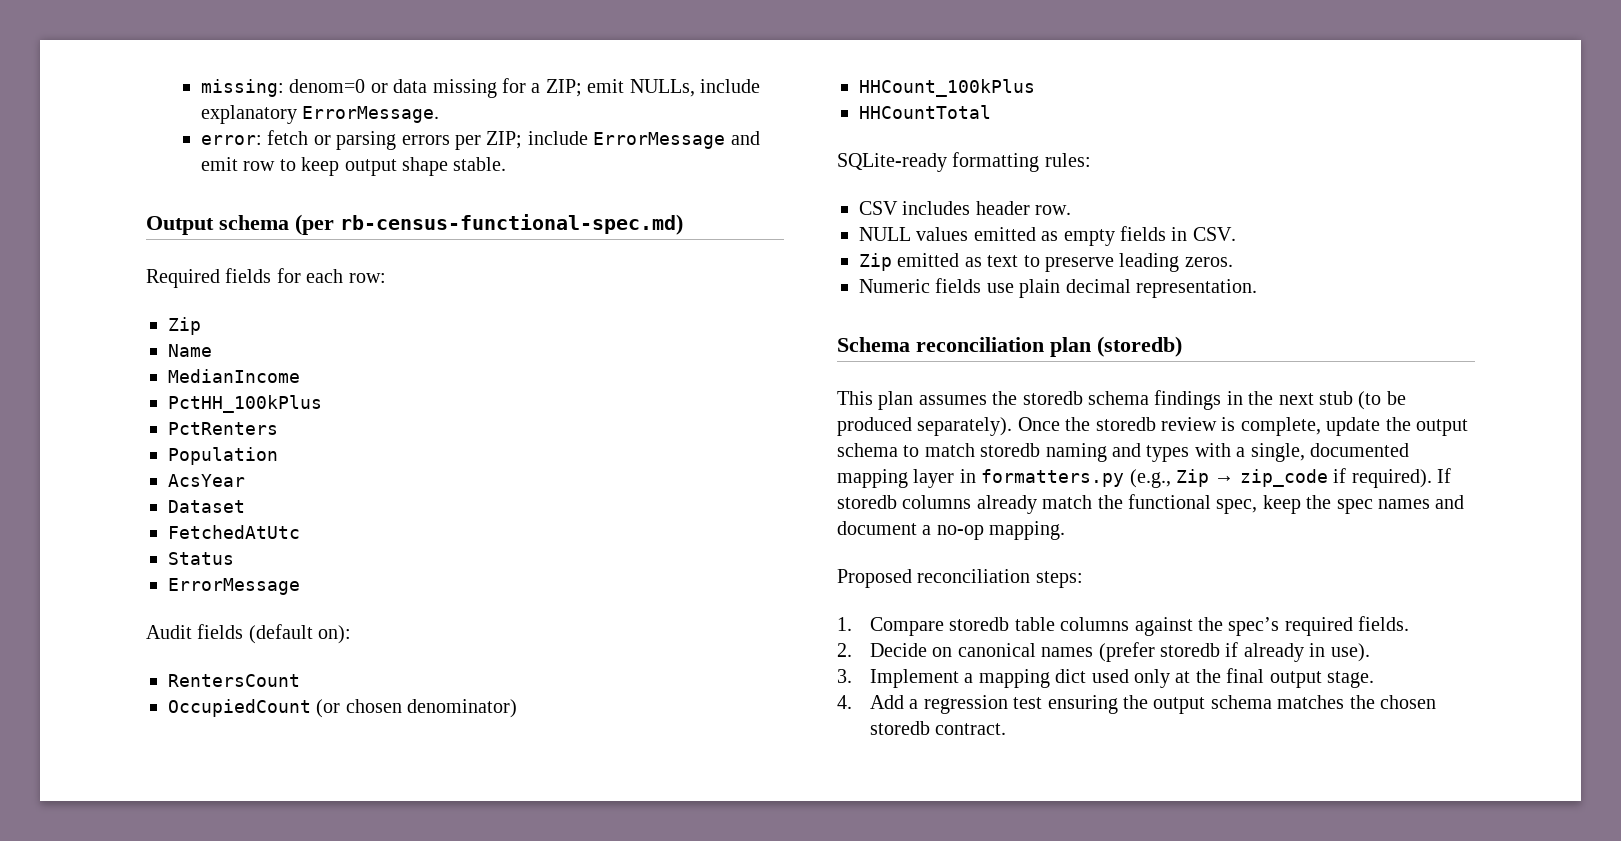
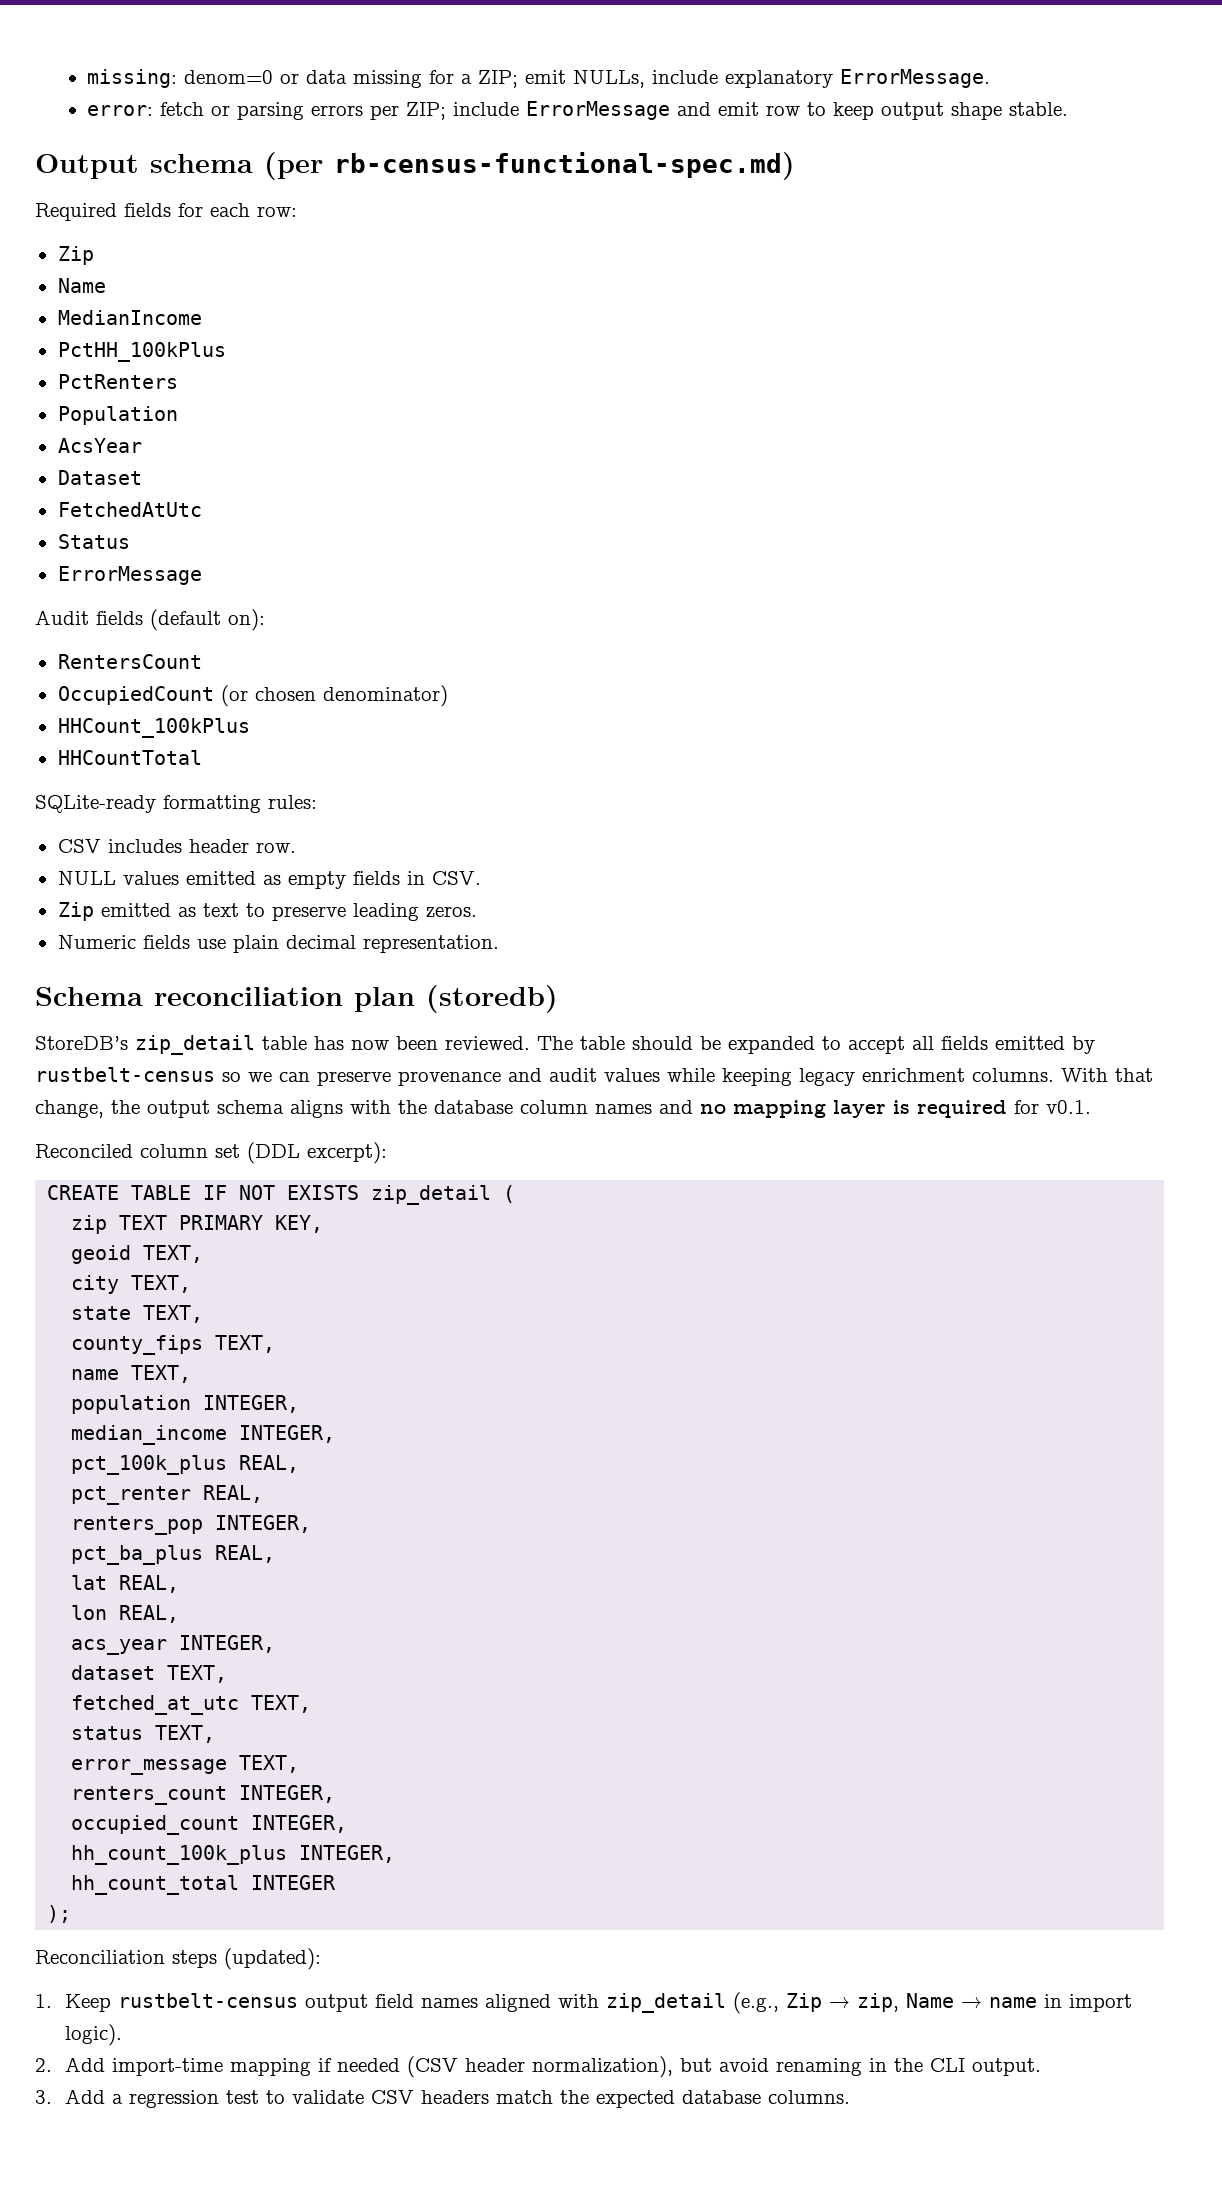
- This plan assumes the storedb schema findings in the next stub (to be produced separately). Once the storedb review is complete, update the output schema to match storedb naming and types with a single, documented mapping layer in formatters.py (e.g., Zip → zip_code if required). If storedb columns already match the functional spec, keep the spec names and document a no-op mapping.
- Proposed reconciliation steps:
- 1. Compare storedb table columns against the spec’s required fields.
- 2. Decide on canonical names (prefer storedb if already in use).
- 3. Implement a mapping dict used only at the final output stage.
- 4. Add a regression test ensuring the output schema matches the chosen storedb contract.
+ StoreDB’s zip_detail table has now been reviewed. The table should be expanded to accept all fields emitted by rustbelt-census so we can preserve provenance and audit values while keeping legacy enrichment columns. With that change, the output schema aligns with the database column names and no mapping layer is required for v0.1.
+ Reconciled column set (DDL excerpt):
+ CREATE TABLE IF NOT EXISTS zip_detail (
+ zip TEXT PRIMARY KEY,
+ geoid TEXT,
+ city TEXT,
+ state TEXT,
+ county_fips TEXT,
+ name TEXT,
+ population INTEGER,
+ median_income INTEGER,
+ pct_100k_plus REAL,
+ pct_renter REAL,
+ renters_pop INTEGER,
+ pct_ba_plus REAL,
+ lat REAL,
+ lon REAL,
+ acs_year INTEGER,
+ dataset TEXT,
+ fetched_at_utc TEXT,
+ status TEXT,
+ error_message TEXT,
+ renters_count INTEGER,
+ occupied_count INTEGER,
+ hh_count_100k_plus INTEGER,
+ hh_count_total INTEGER
+ );
+ Reconciliation steps (updated):
+ 1. Keep rustbelt-census output field names aligned with zip_detail (e.g., Zip → zip, Name → name in import logic).
+ 2. Add import-time mapping if needed (CSV header normalization), but avoid renaming in the CLI output.
+ 3. Add a regression test to validate CSV headers match the expected database columns.

